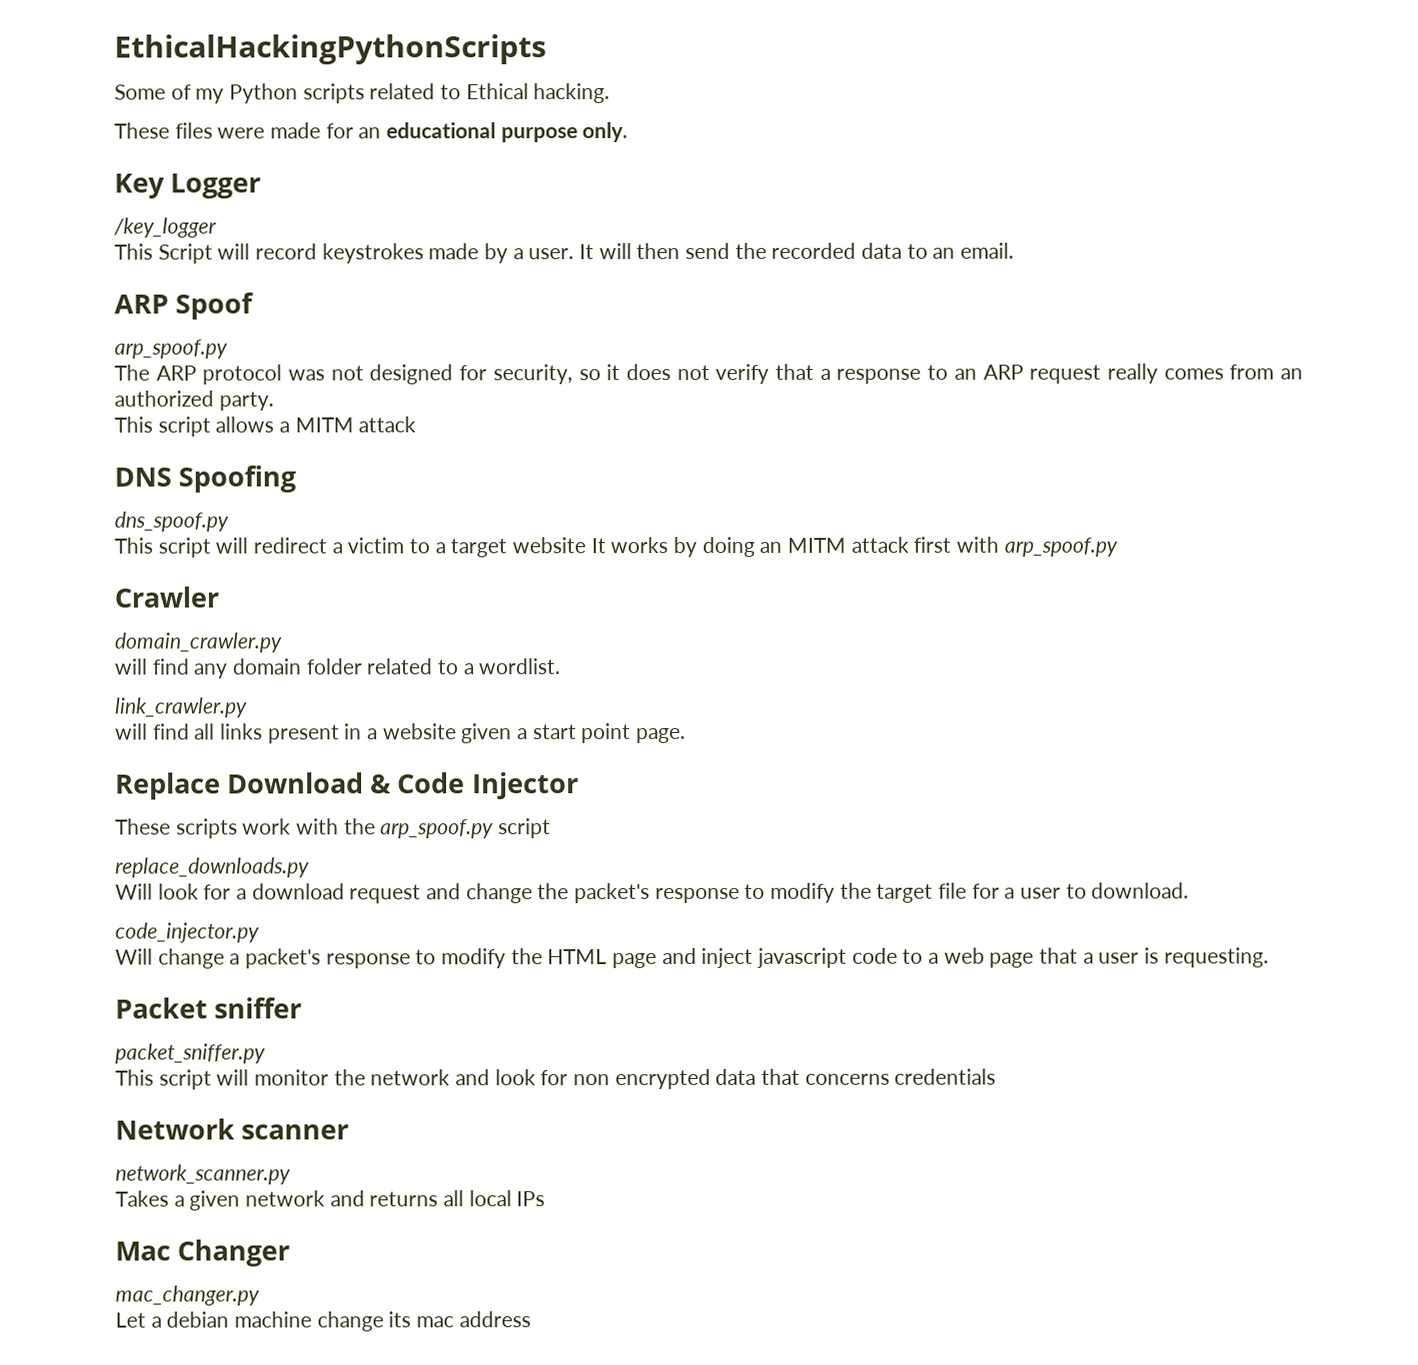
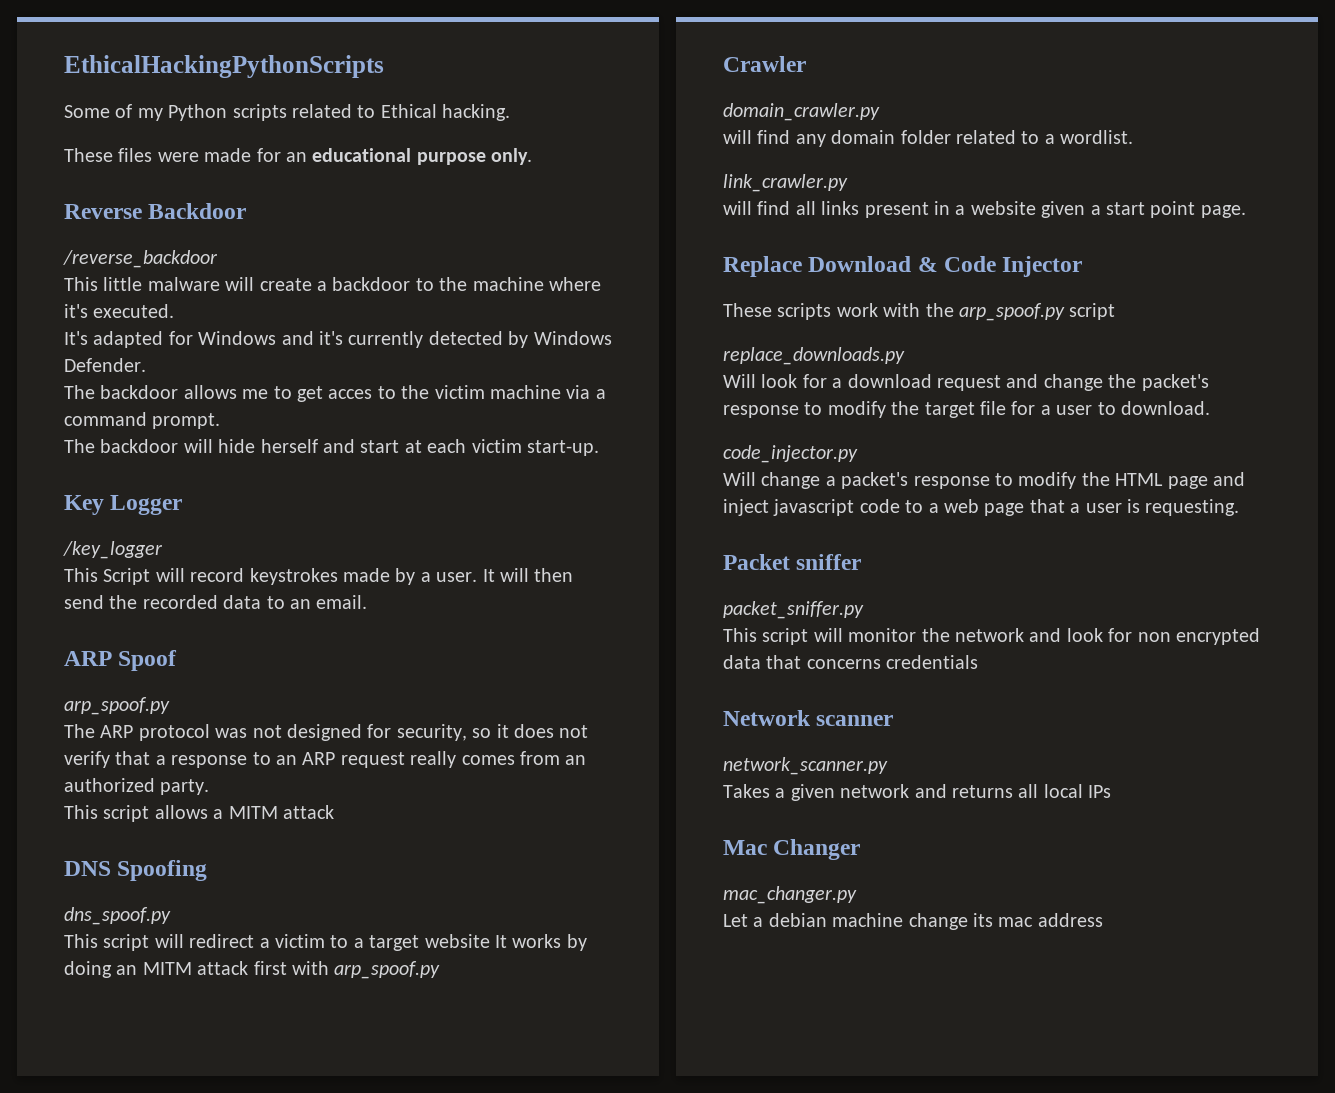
+ Reverse Backdoor
+ /reverse_backdoor
+ This little malware will create a backdoor to the machine where it's executed.
+ It's adapted for Windows and it's currently detected by Windows Defender.
+ The backdoor allows me to get acces to the victim machine via a command prompt.
+ The backdoor will hide herself and start at each victim start-up.

